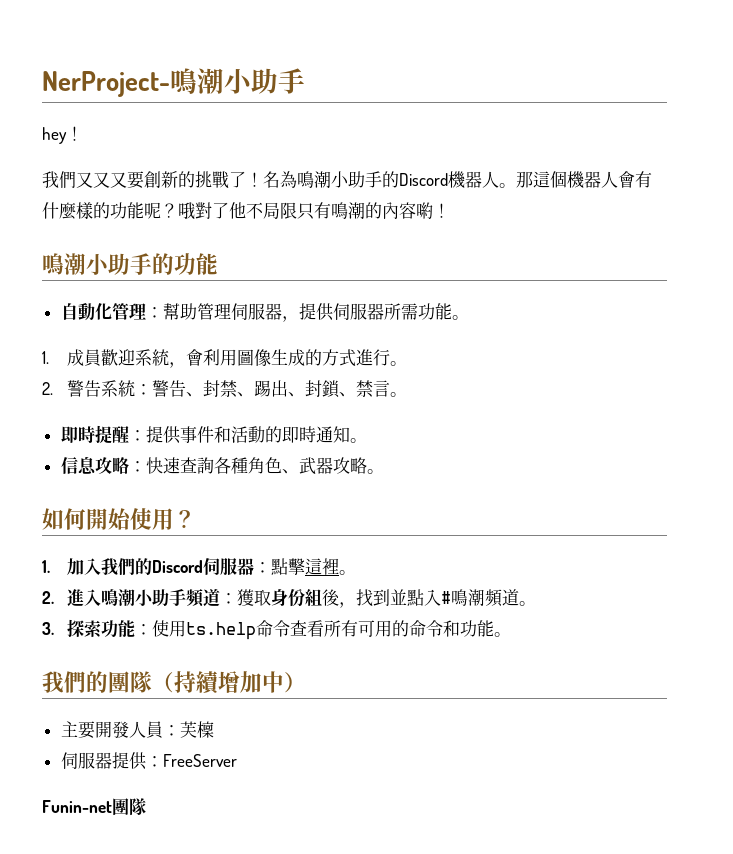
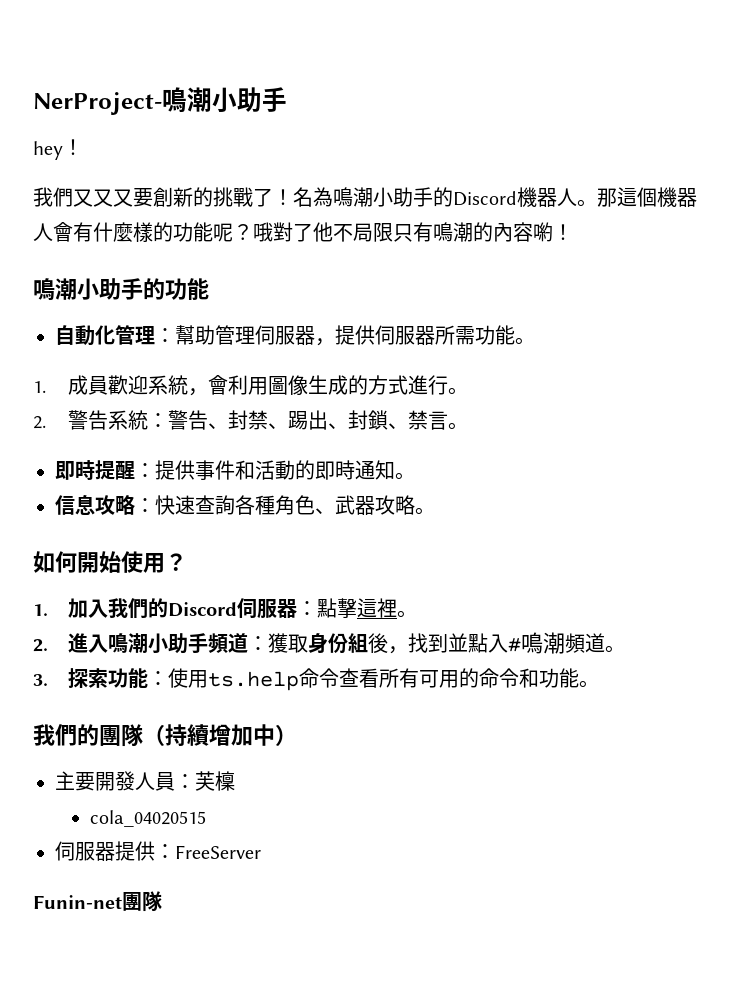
+ cola_04020515

